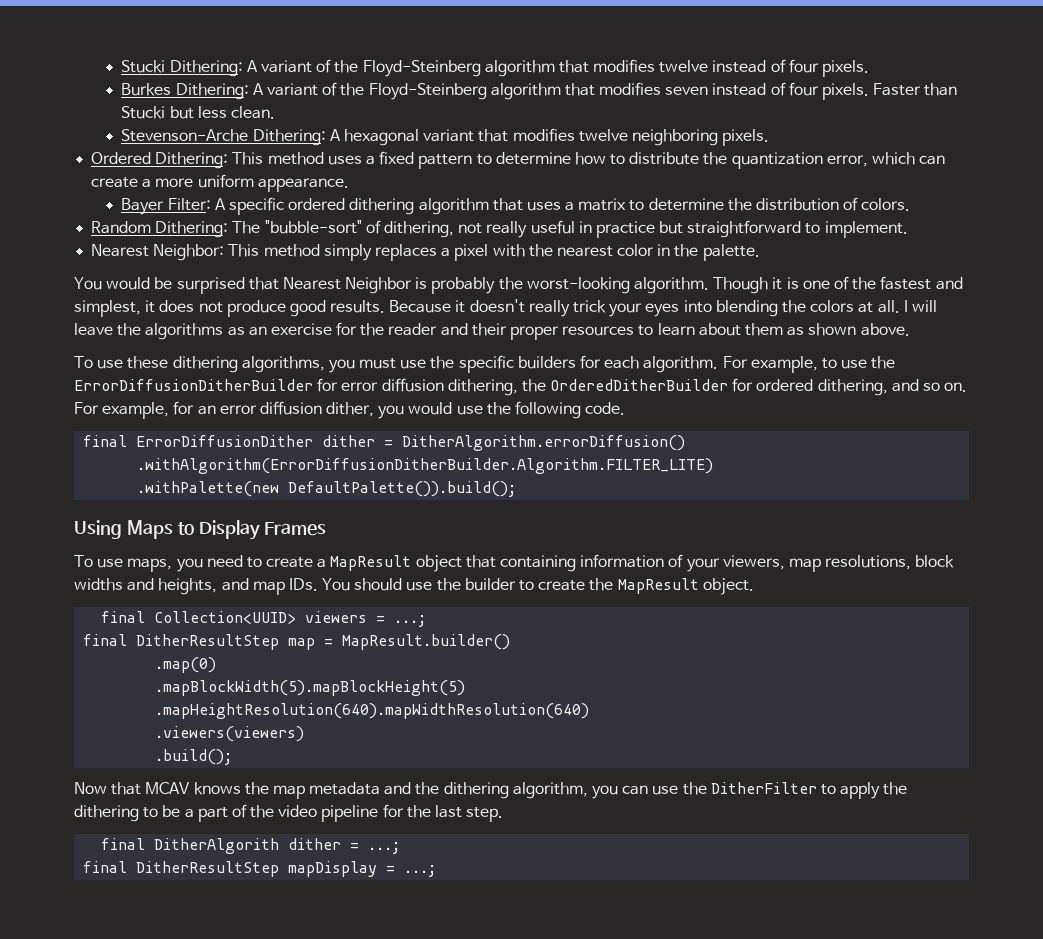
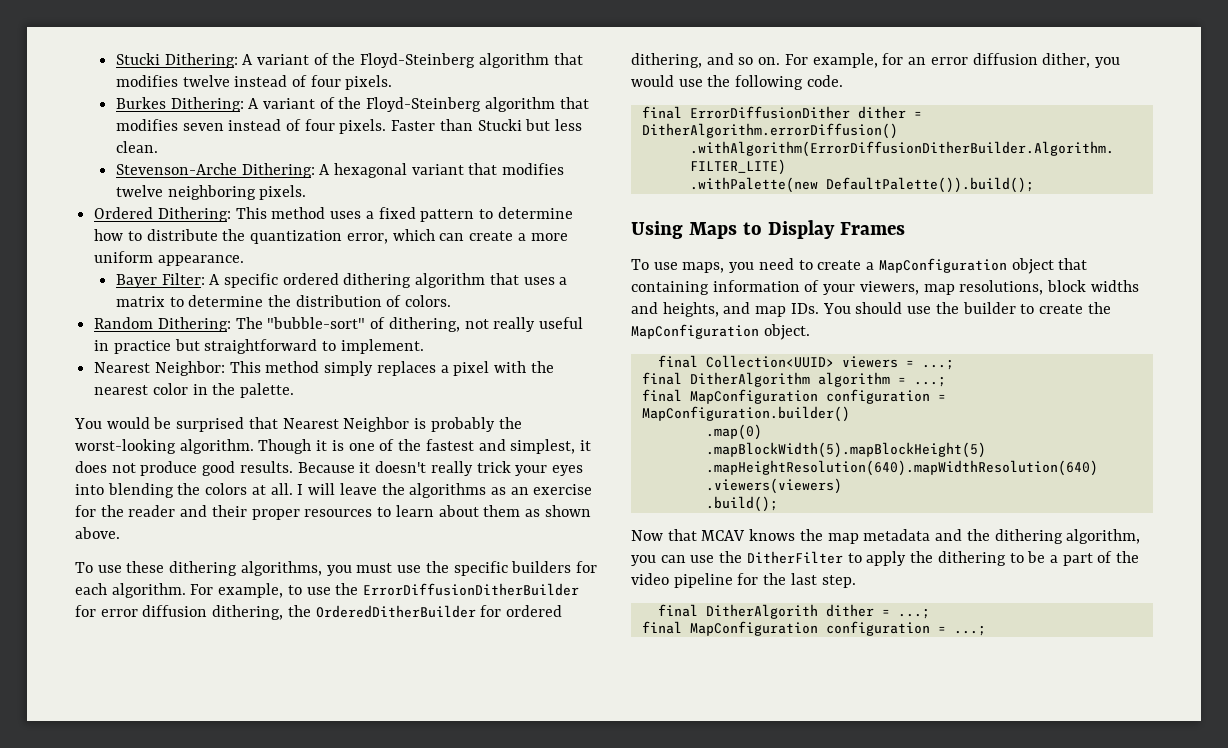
- To use maps, you need to create a MapResult object that containing information of your viewers, map resolutions, block widths and heights, and map IDs. You should use the builder to create the MapResult object.
+ To use maps, you need to create a MapConfiguration object that containing information of your viewers, map resolutions, block widths and heights, and map IDs. You should use the builder to create the MapConfiguration object.
- final DitherResultStep map = MapResult.builder()
+ final DitherAlgorithm algorithm = ...;
+ final MapConfiguration configuration = MapConfiguration.builder()
- final DitherResultStep mapDisplay = ...;
+ final MapConfiguration configuration = ...;

